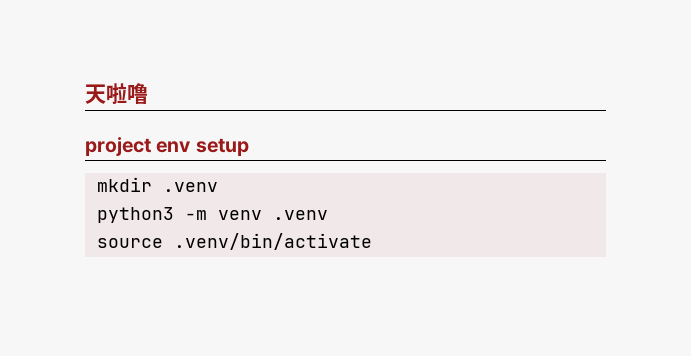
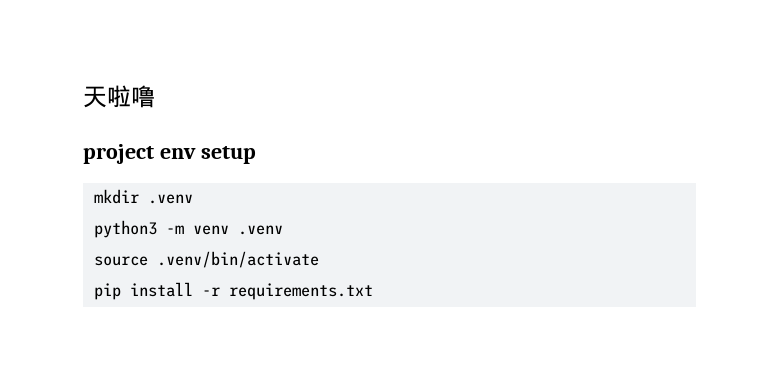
+ pip install -r requirements.txt

